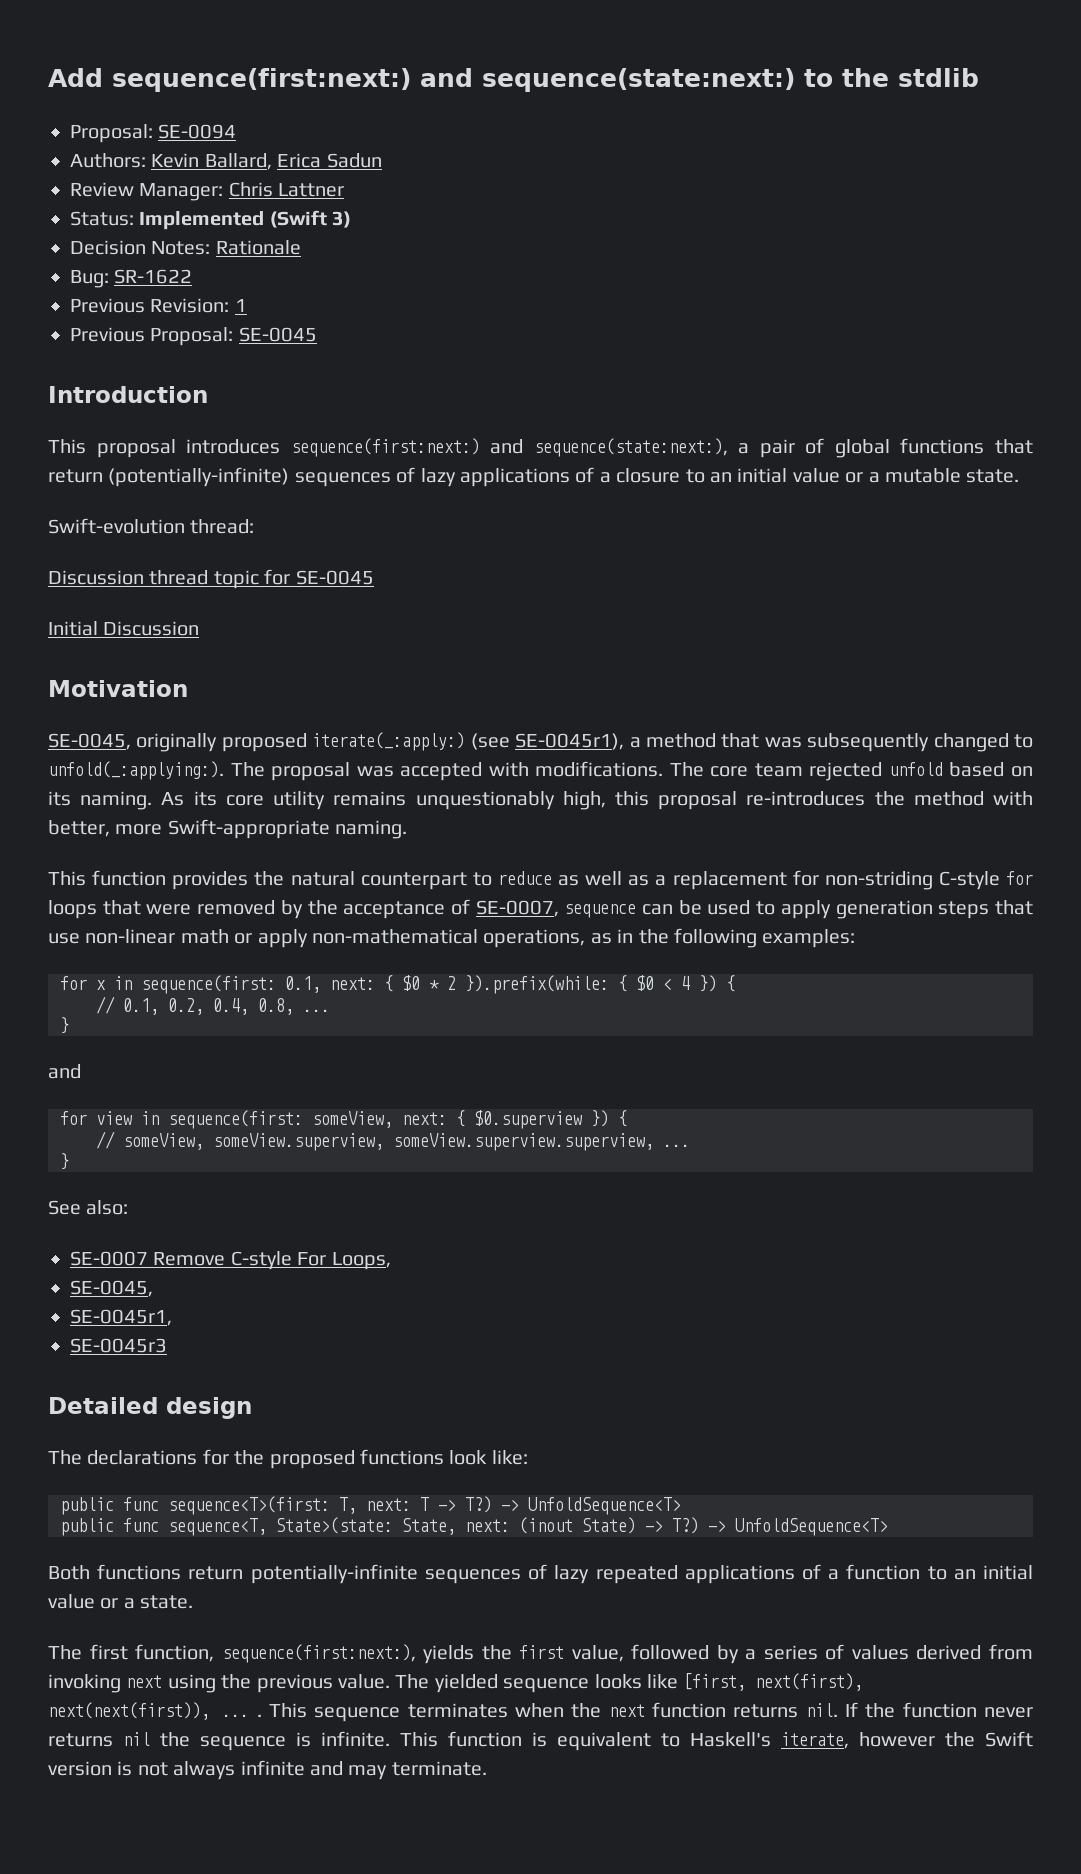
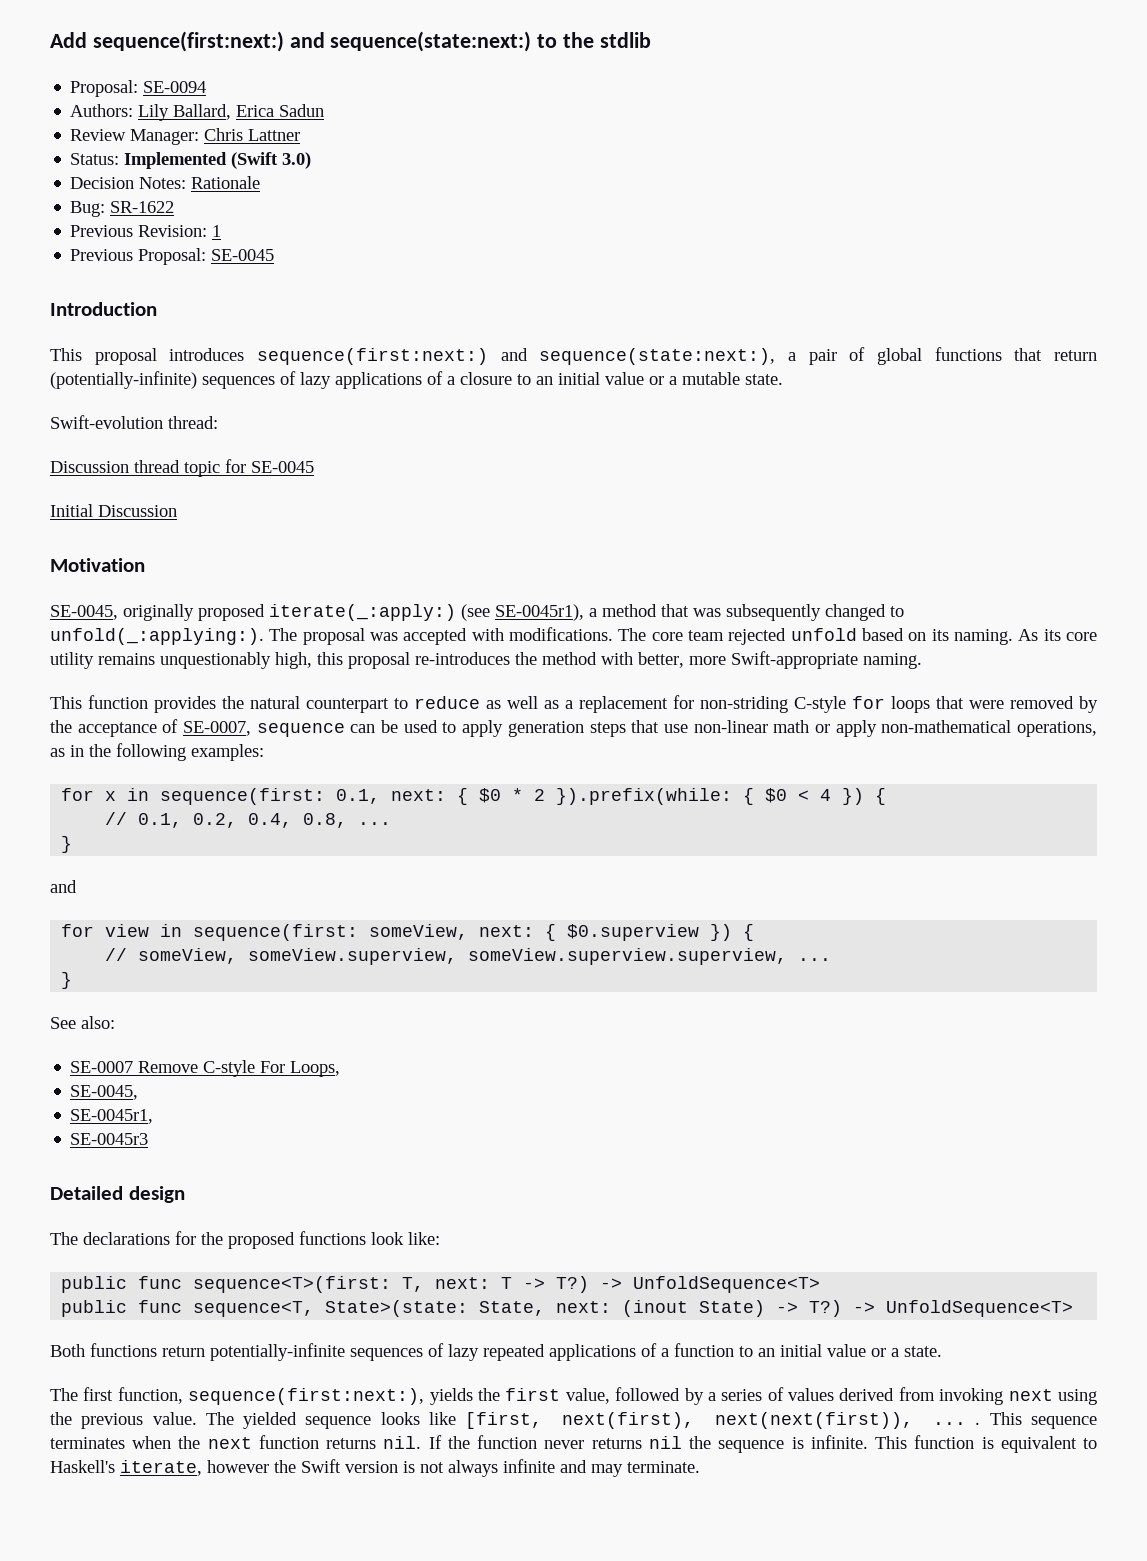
- Authors: Kevin Ballard, Erica Sadun
+ Authors: Lily Ballard, Erica Sadun
- Status: Implemented (Swift 3)
+ Status: Implemented (Swift 3.0)

